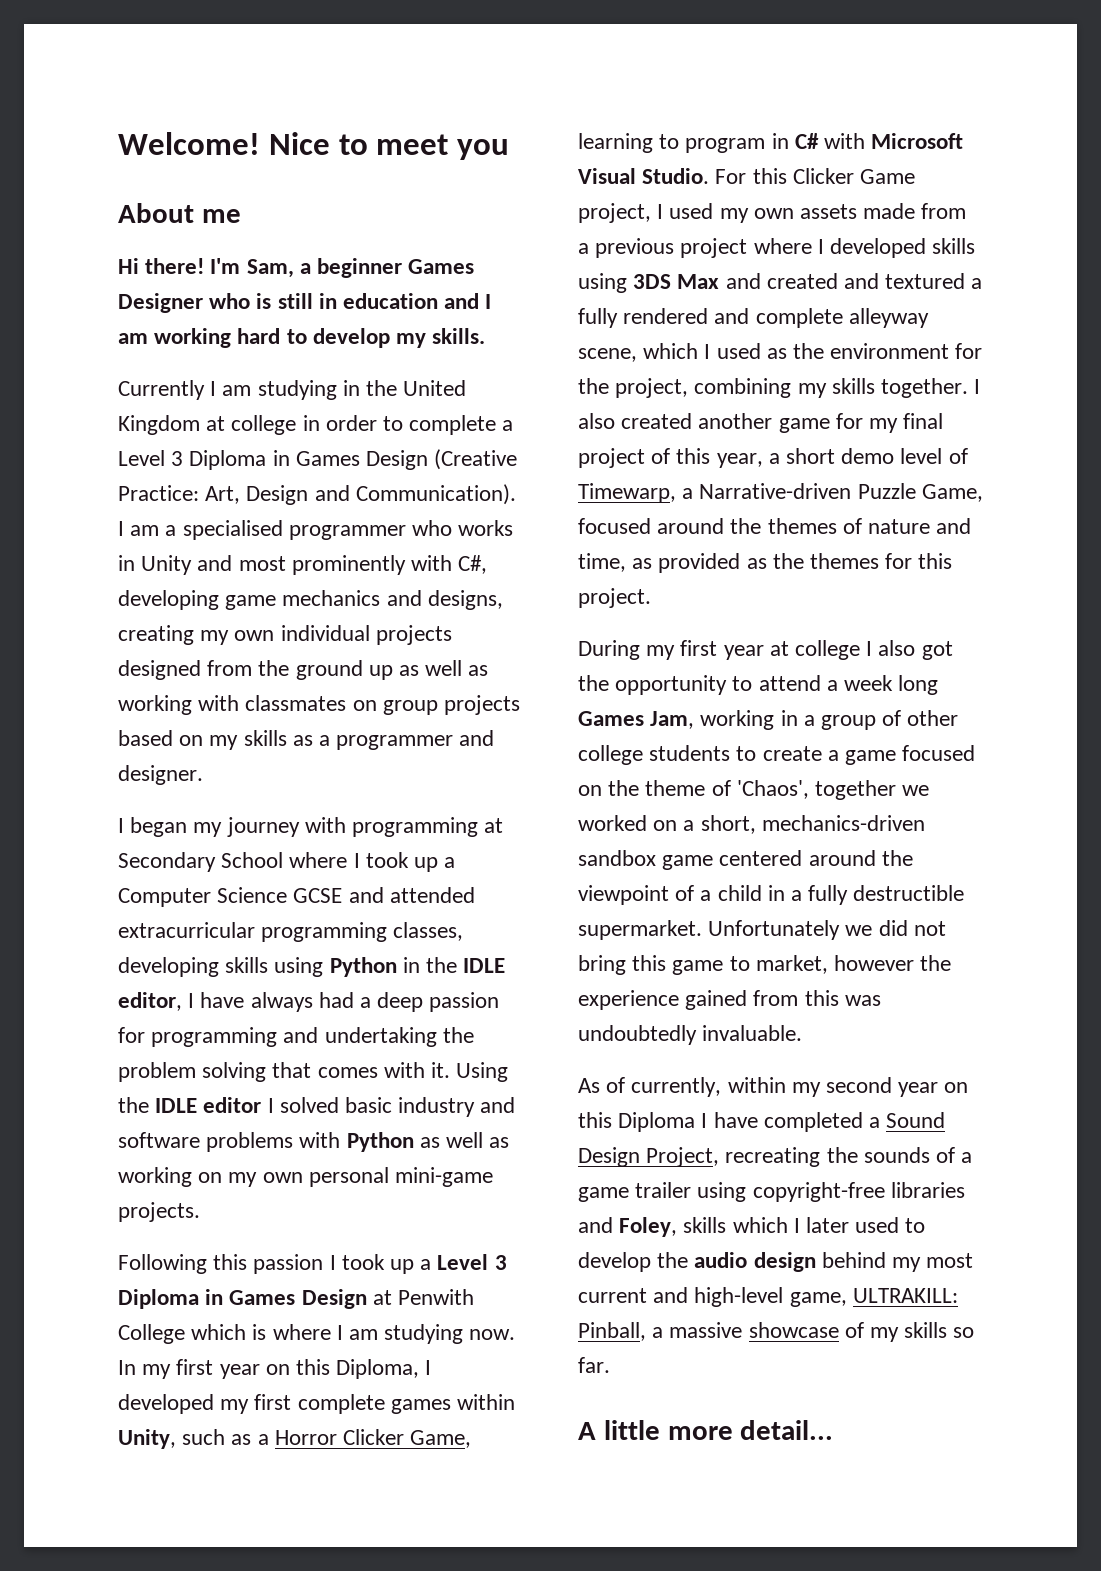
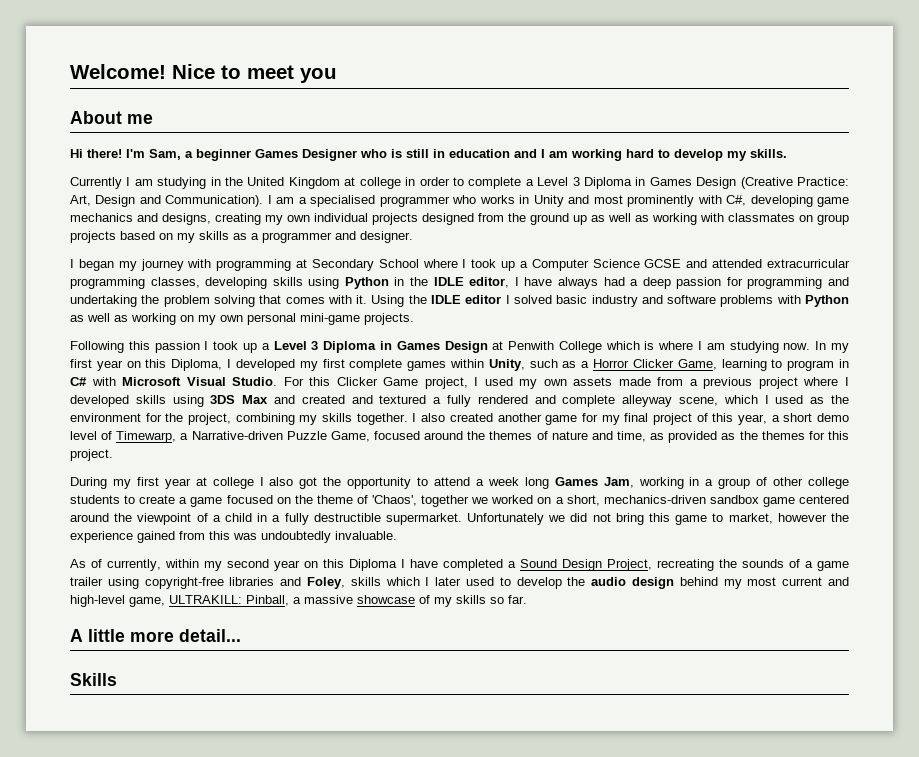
+ Skills

